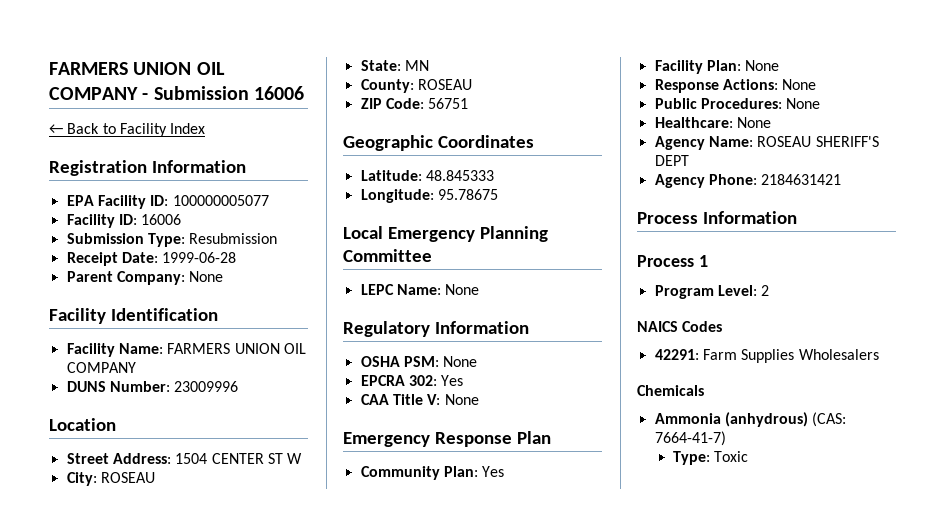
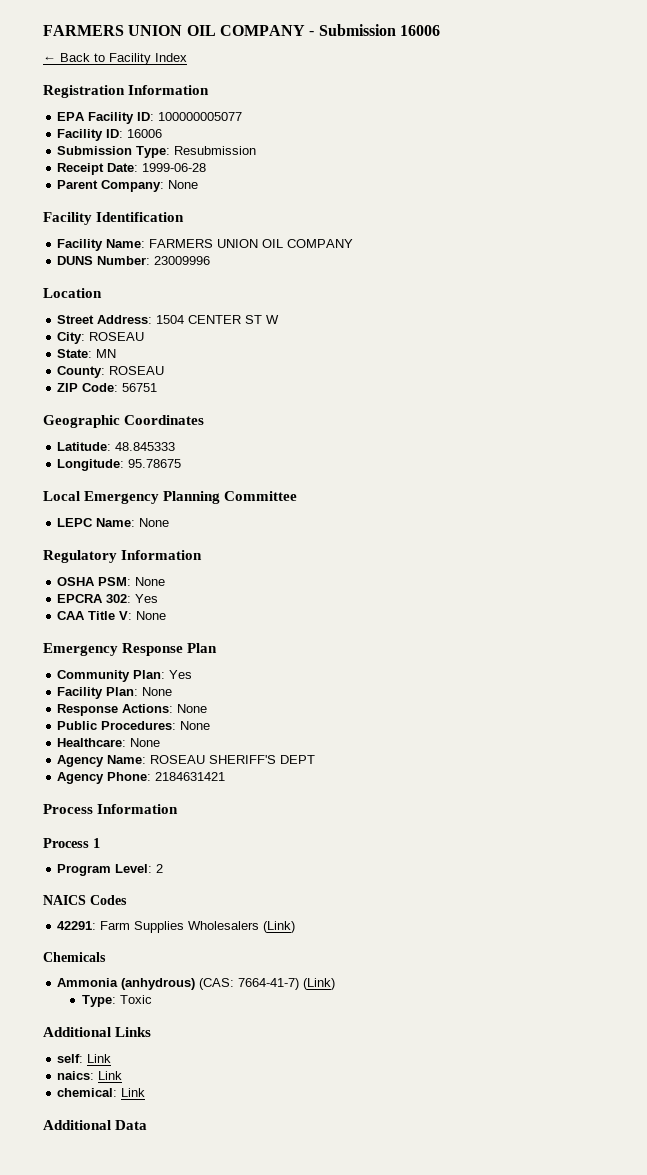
- 42291: Farm Supplies Wholesalers
+ 42291: Farm Supplies Wholesalers (Link)
- Ammonia (anhydrous) (CAS: 7664-41-7)
+ Ammonia (anhydrous) (CAS: 7664-41-7) (Link)
+ Additional Links
+ self: Link
+ naics: Link
+ chemical: Link
+ Additional Data

